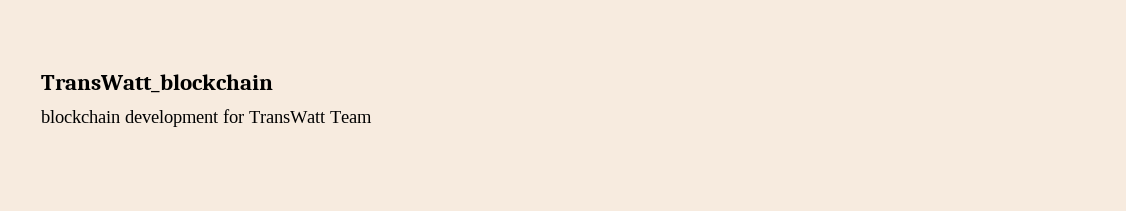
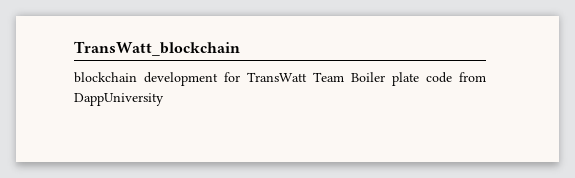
- blockchain development for TransWatt Team
+ blockchain development for TransWatt Team Boiler plate code from DappUniversity

